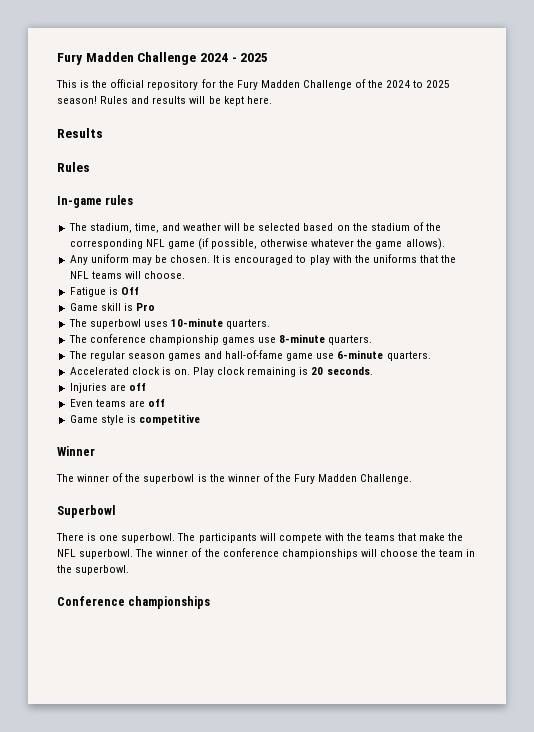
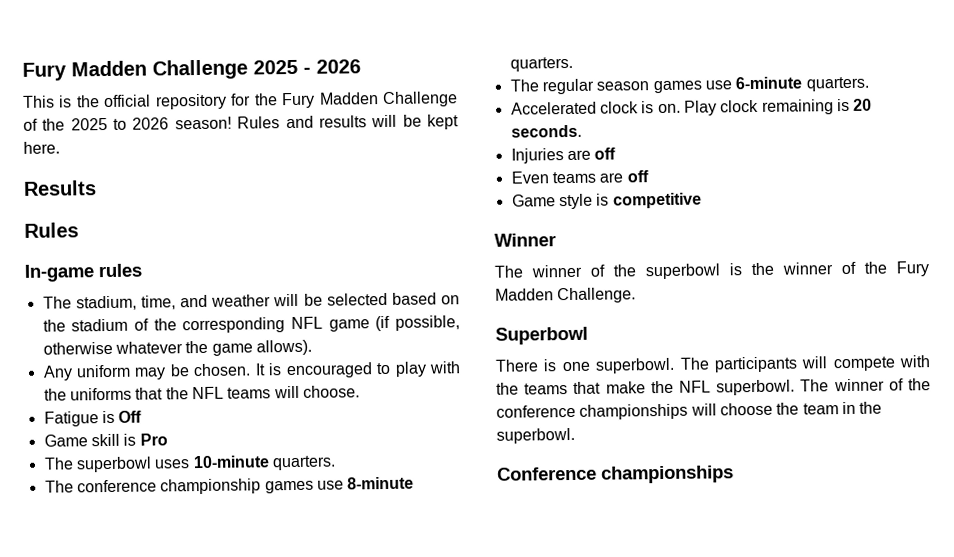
- Fury Madden Challenge 2024 - 2025
+ Fury Madden Challenge 2025 - 2026
- This is the official repository for the Fury Madden Challenge of the 2024 to 2025 season!
+ This is the official repository for the Fury Madden Challenge of the 2025 to 2026 season!
- The regular season games and hall-of-fame game use 6-minute quarters.
+ The regular season games use 6-minute quarters.

